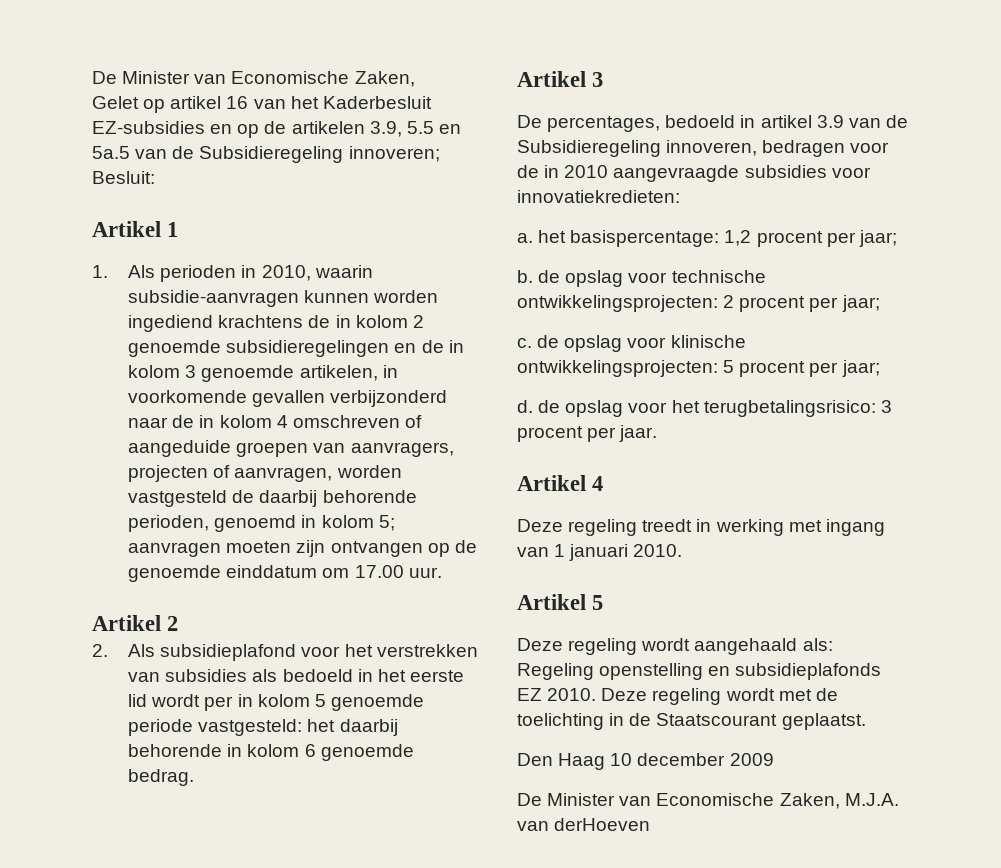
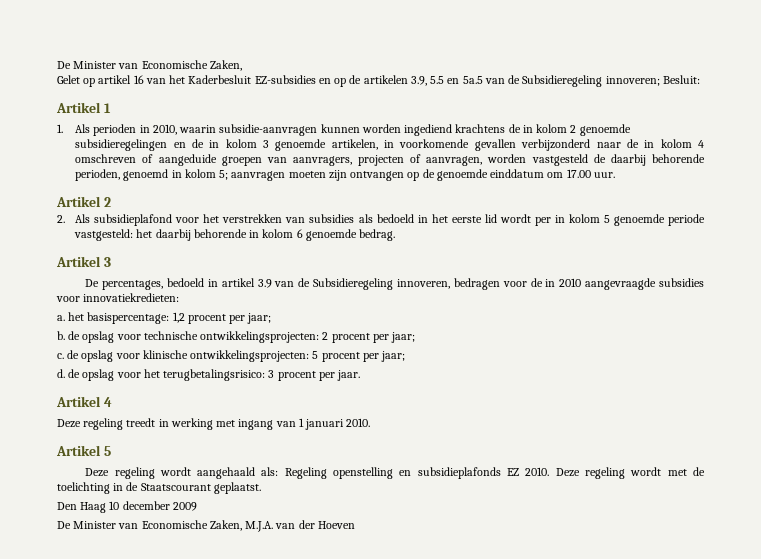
- De Minister van Economische Zaken, M.J.A. van derHoeven
+ De Minister van Economische Zaken, M.J.A. van der Hoeven

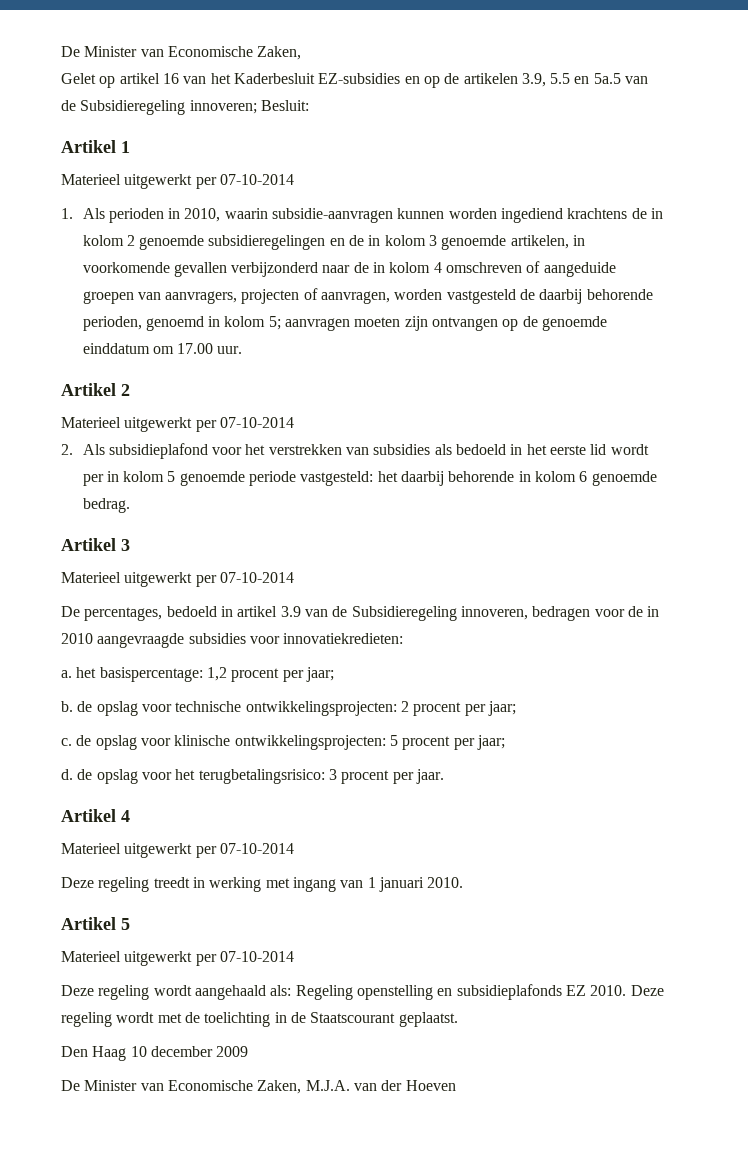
  Artikel 1
+ Materieel uitgewerkt per 07-10-2014
  Artikel 2
+ Materieel uitgewerkt per 07-10-2014
  Artikel 3
+ Materieel uitgewerkt per 07-10-2014
  Artikel 4
+ Materieel uitgewerkt per 07-10-2014
  Artikel 5
+ Materieel uitgewerkt per 07-10-2014

